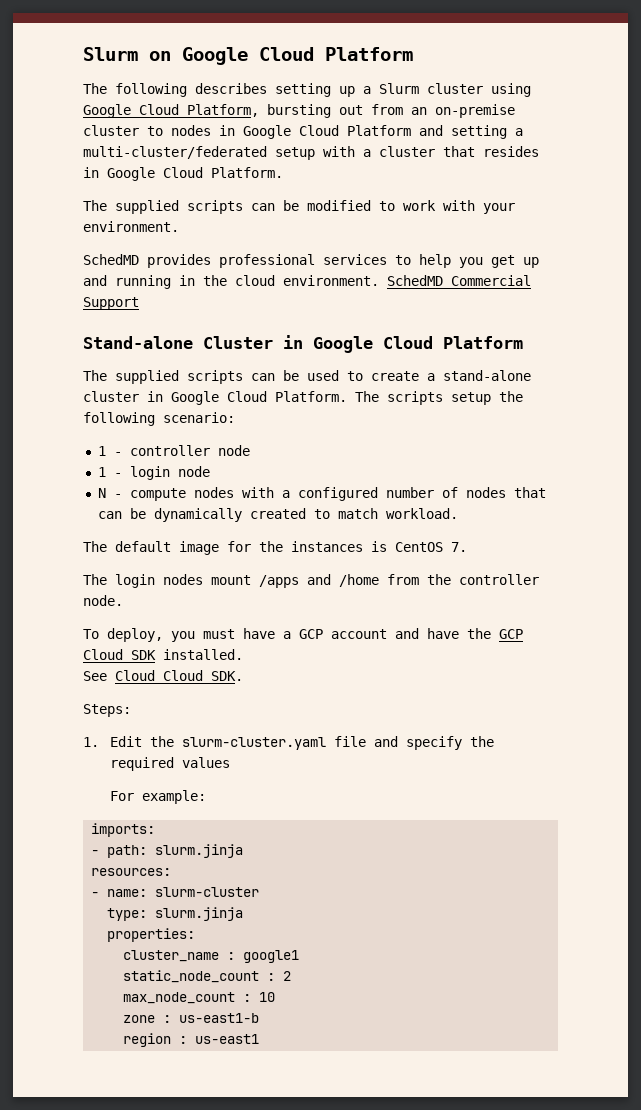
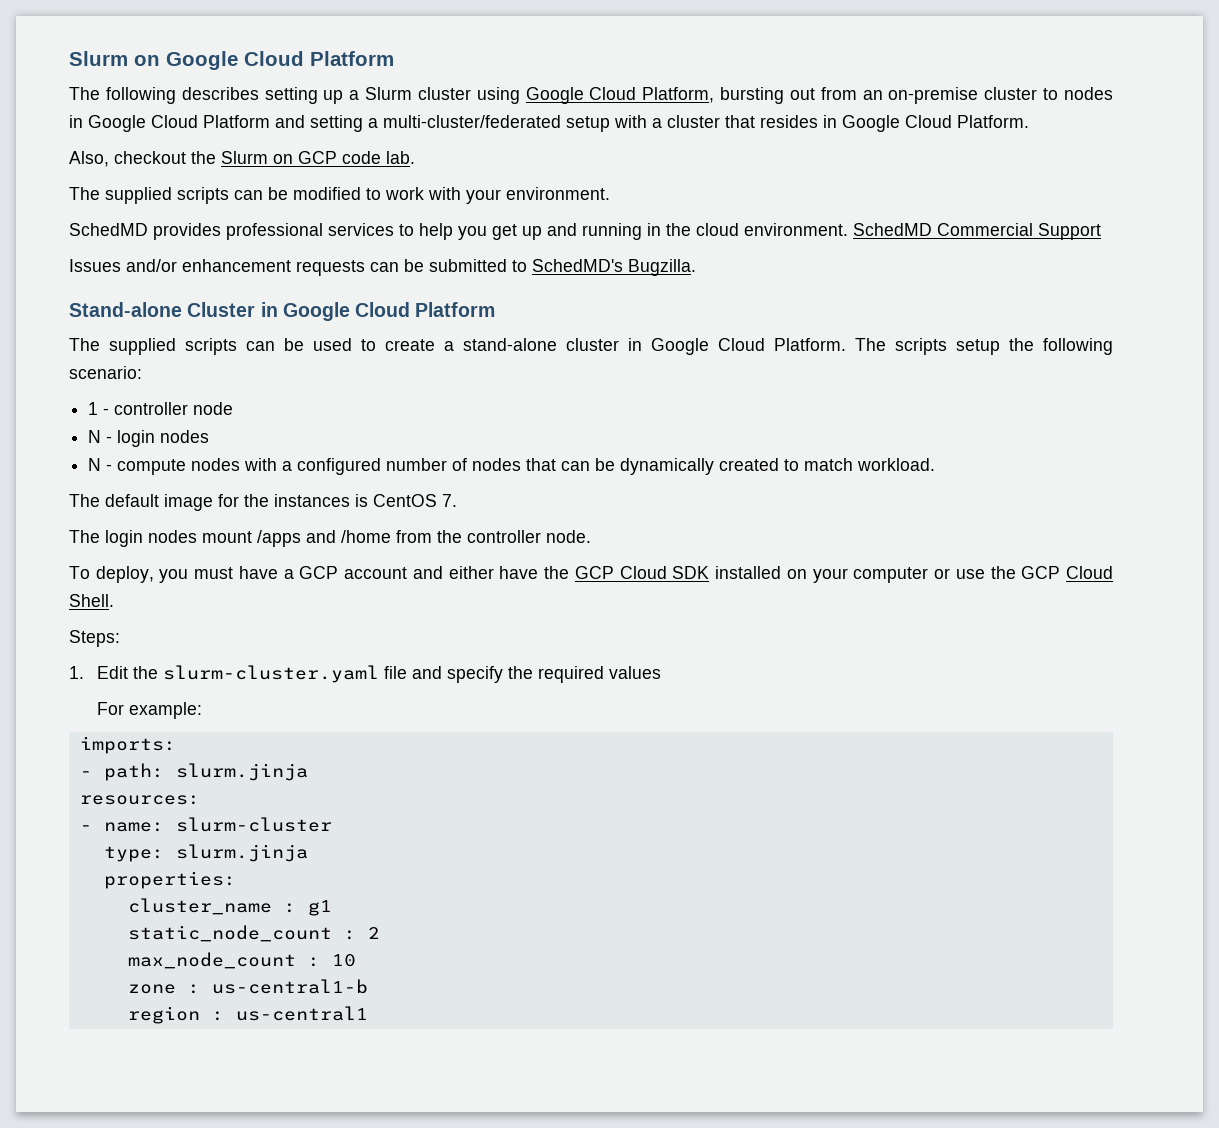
+ Also, checkout the Slurm on GCP code lab.
+ Issues and/or enhancement requests can be submitted to SchedMD's Bugzilla.
- 1 - login node
+ N - login nodes
- To deploy, you must have a GCP account and have the GCP Cloud SDK installed.
- See Cloud Cloud SDK.
+ To deploy, you must have a GCP account and either have the GCP Cloud SDK installed on your computer or use the GCP Cloud Shell.
- cluster_name : google1
+ cluster_name : g1
- zone : us-east1-b
+ zone : us-central1-b
- region : us-east1
+ region : us-central1

